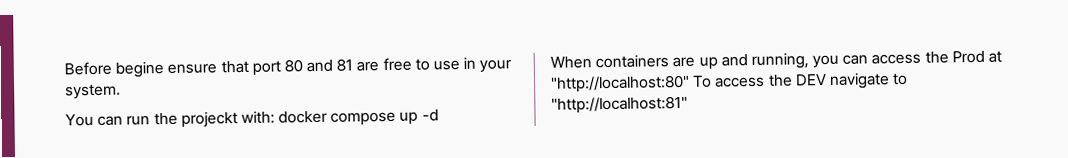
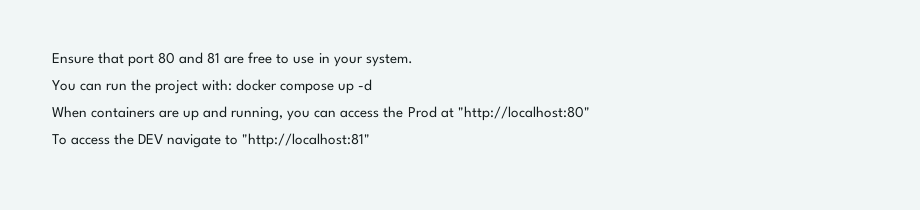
- Before begine ensure that port 80 and 81 are free to use in your system.
+ Ensure that port 80 and 81 are free to use in your system.
- You can run the projeckt with: docker compose up -d
+ You can run the project with: docker compose up -d
- When containers are up and running, you can access the Prod at "http://localhost:80" To access the DEV navigate to "http://localhost:81"
+ When containers are up and running, you can access the Prod at "http://localhost:80"
+ To access the DEV navigate to "http://localhost:81"

